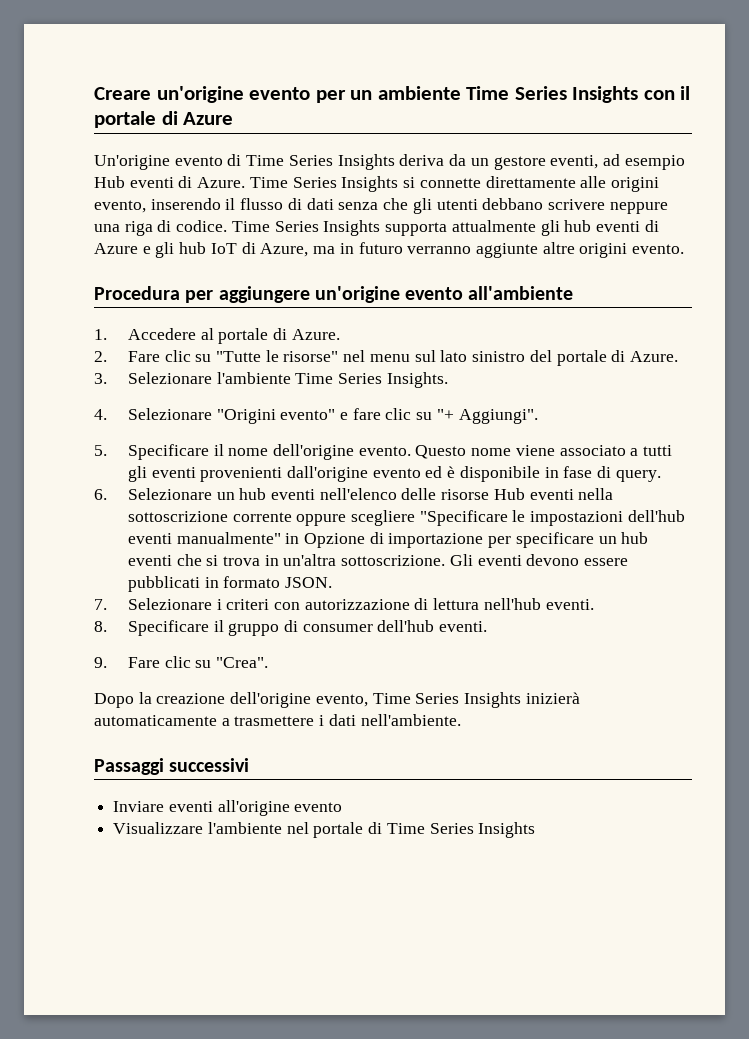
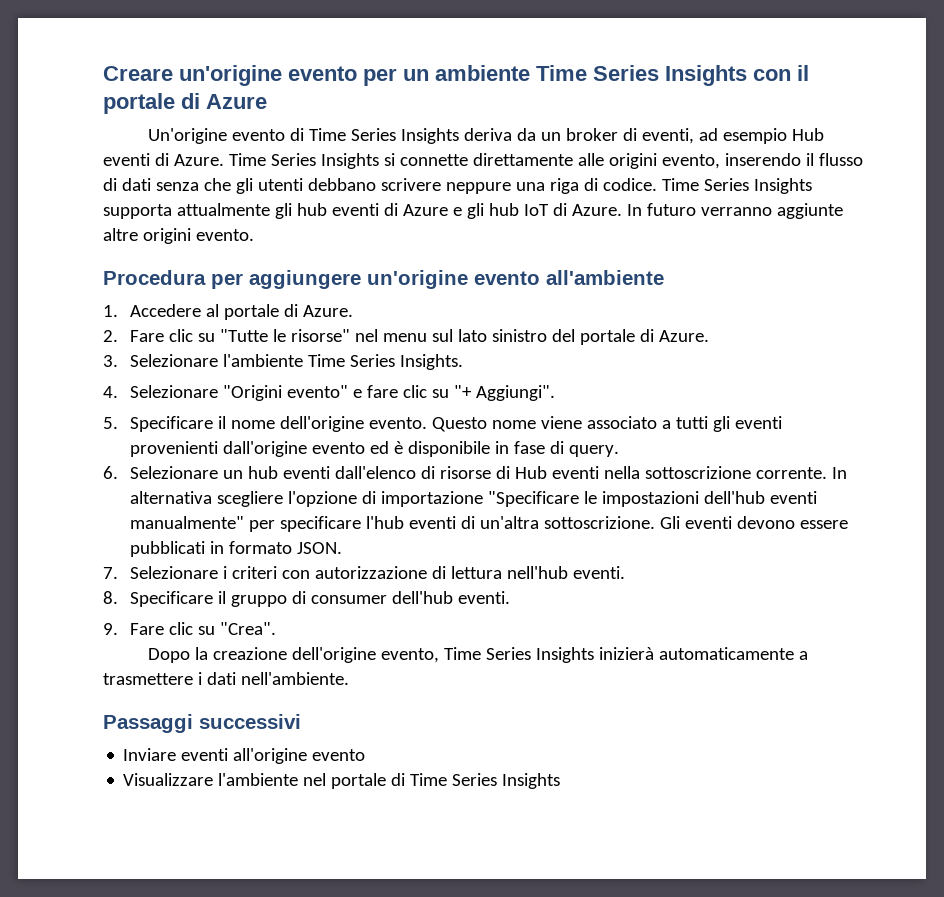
- Un'origine evento di Time Series Insights deriva da un gestore eventi, ad esempio Hub eventi di Azure.
+ Un'origine evento di Time Series Insights deriva da un broker di eventi, ad esempio Hub eventi di Azure.
- Time Series Insights supporta attualmente gli hub eventi di Azure e gli hub IoT di Azure, ma in futuro verranno aggiunte altre origini evento.
+ Time Series Insights supporta attualmente gli hub eventi di Azure e gli hub IoT di Azure. In futuro verranno aggiunte altre origini evento.
- 6. Selezionare un hub eventi nell'elenco delle risorse Hub eventi nella sottoscrizione corrente oppure scegliere "Specificare le impostazioni dell'hub eventi manualmente" in Opzione di importazione per specificare un hub eventi che si trova in un'altra sottoscrizione.
+ 6. Selezionare un hub eventi dall'elenco di risorse di Hub eventi nella sottoscrizione corrente. In alternativa scegliere l'opzione di importazione "Specificare le impostazioni dell'hub eventi manualmente" per specificare l'hub eventi di un'altra sottoscrizione.

